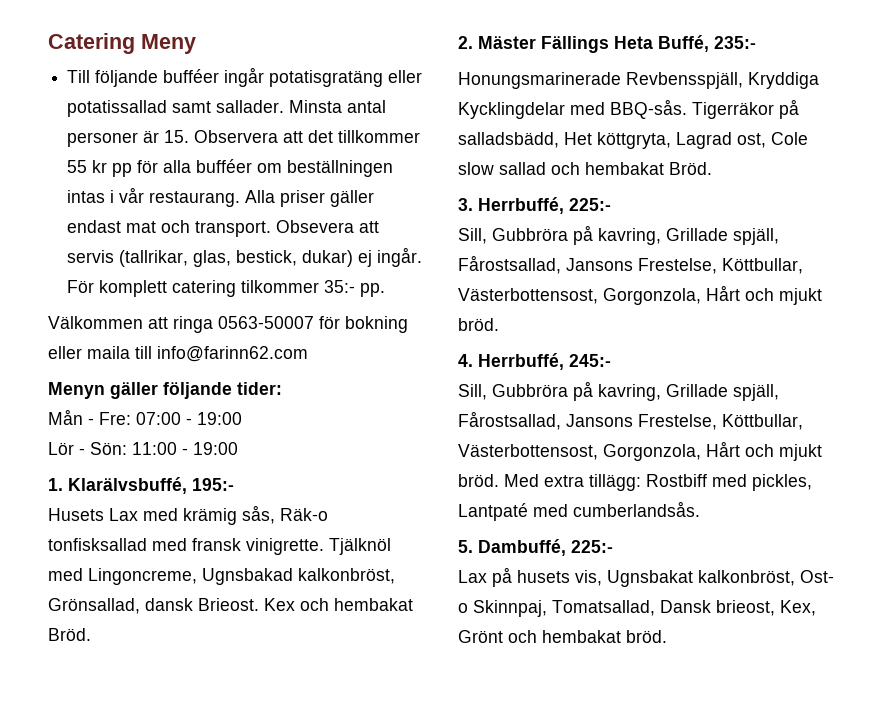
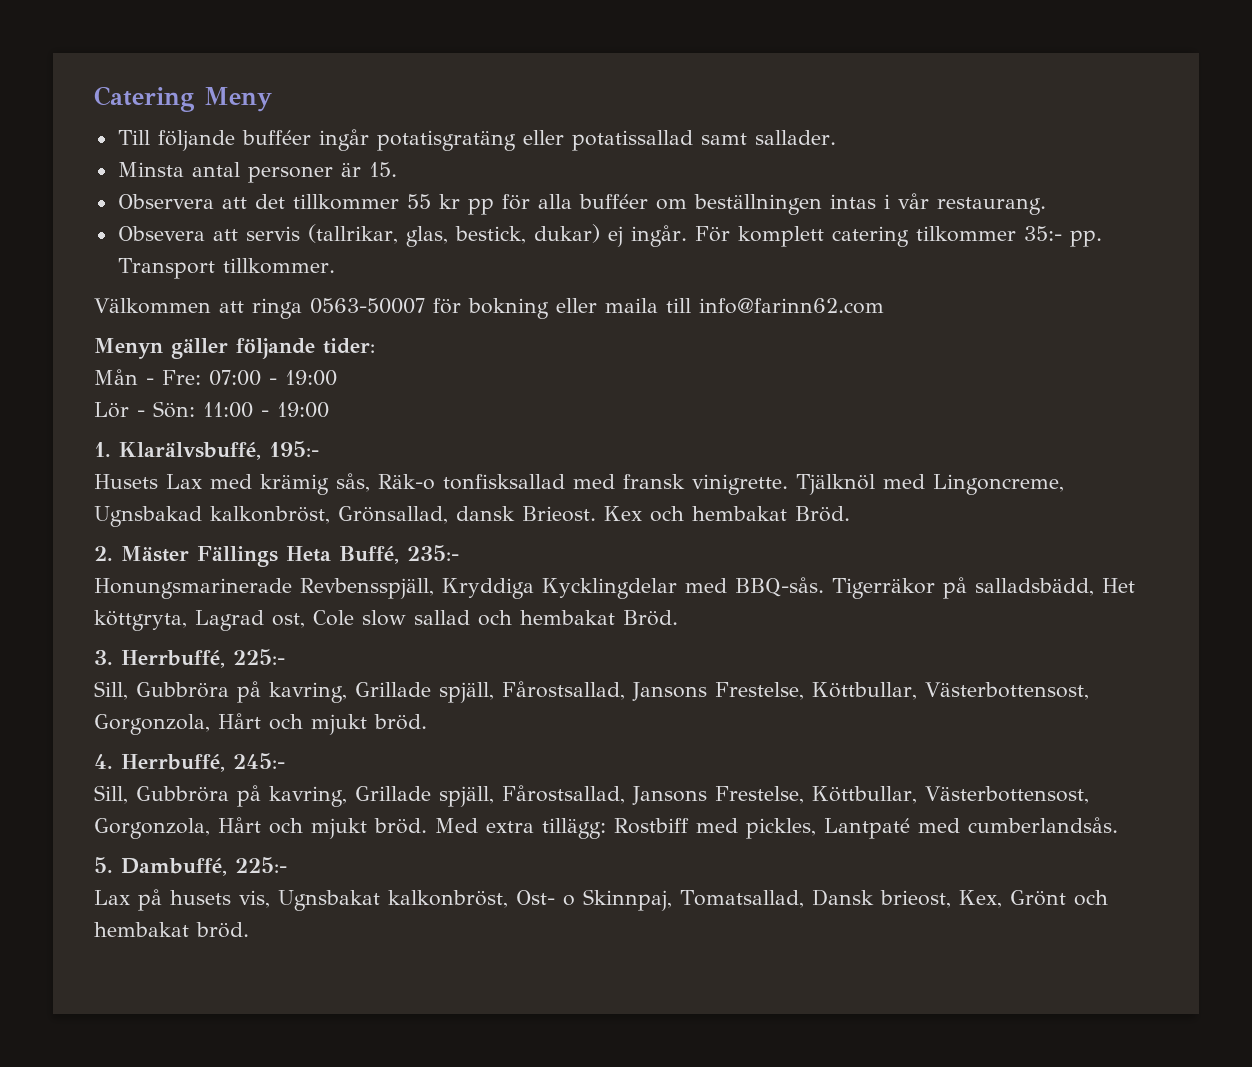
- Till följande bufféer ingår potatisgratäng eller potatissallad samt sallader. Minsta antal personer är 15. Observera att det tillkommer 55 kr pp för alla bufféer om beställningen intas i vår restaurang. Alla priser gäller endast mat och transport. Obsevera att servis (tallrikar, glas, bestick, dukar) ej ingår.
+ Till följande bufféer ingår potatisgratäng eller potatissallad samt sallader.
+ Minsta antal personer är 15.
+ Observera att det tillkommer 55 kr pp för alla bufféer om beställningen intas i vår restaurang.
+ Obsevera att servis (tallrikar, glas, bestick, dukar) ej ingår.
- För komplett catering tilkommer 35:- pp.
+ För komplett catering tilkommer 35:- pp. Transport tillkommer.

